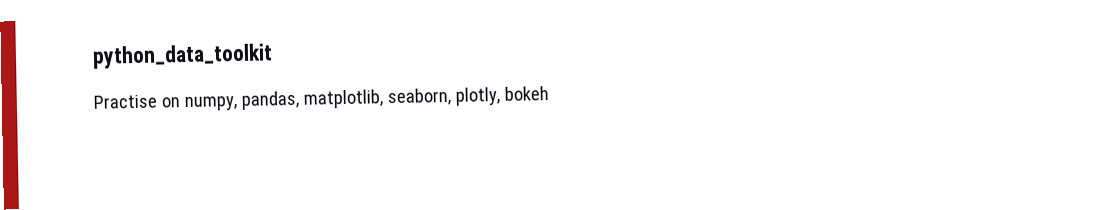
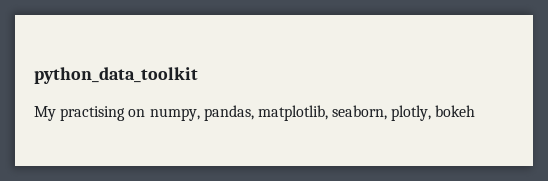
- Practise on numpy, pandas, matplotlib, seaborn, plotly, bokeh
+ My practising on numpy, pandas, matplotlib, seaborn, plotly, bokeh

